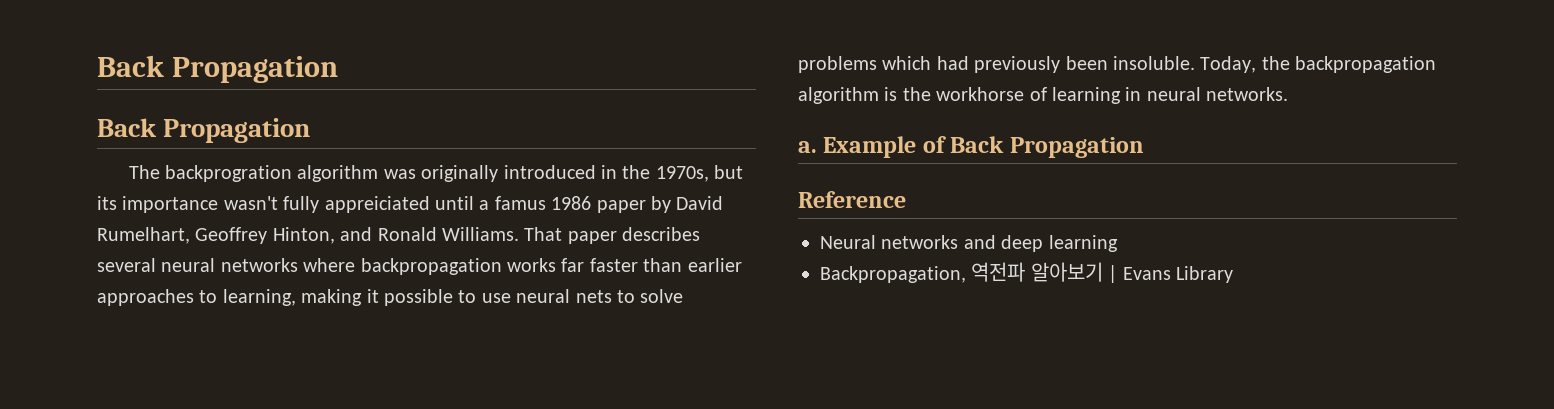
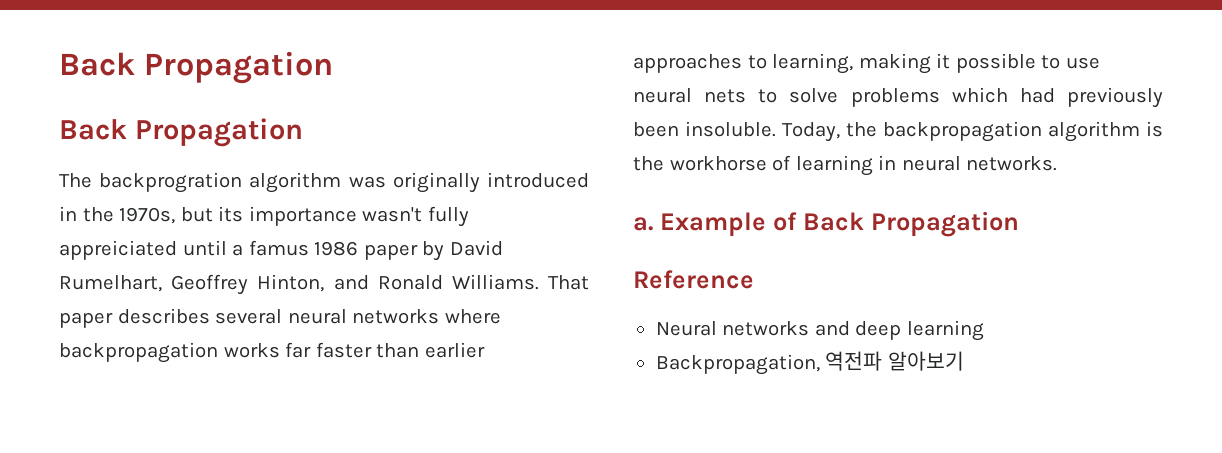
- Backpropagation, 역전파 알아보기 | Evans Library
+ Backpropagation, 역전파 알아보기

